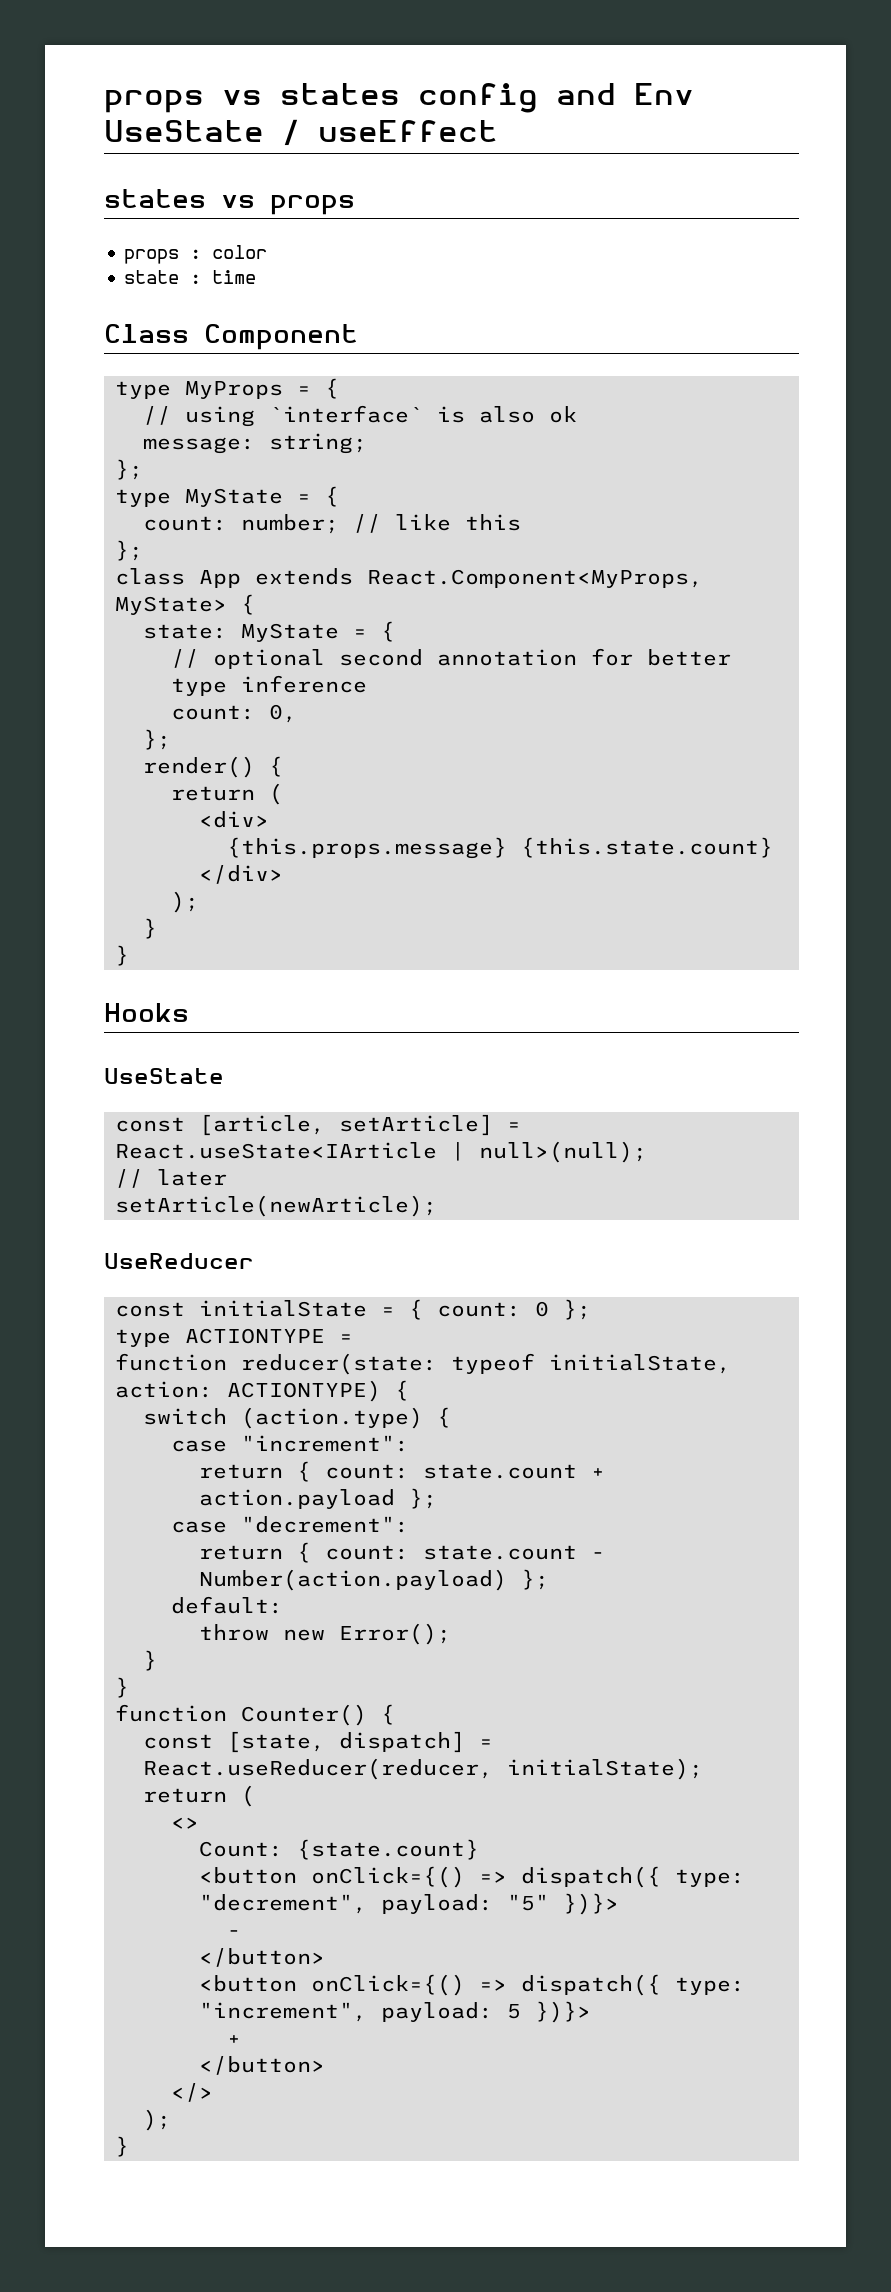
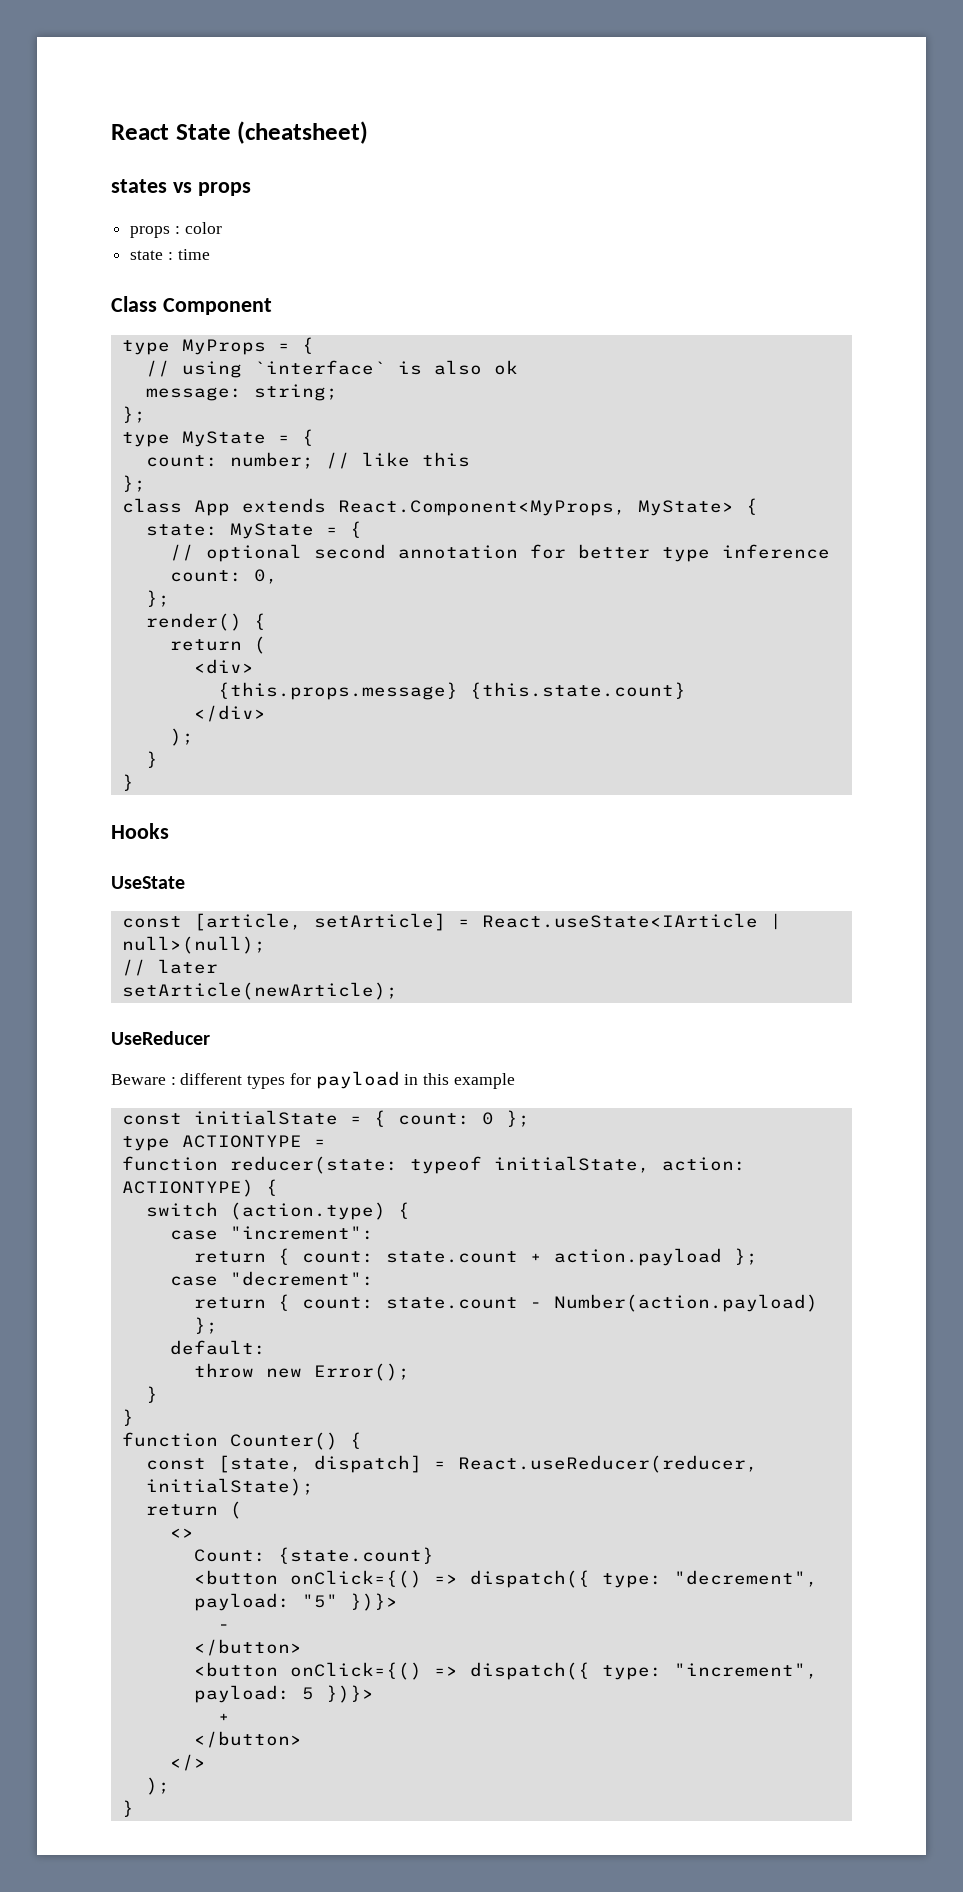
- props vs states config and Env UseState / useEffect
+ React State (cheatsheet)
+ Beware : different types for payload in this example

